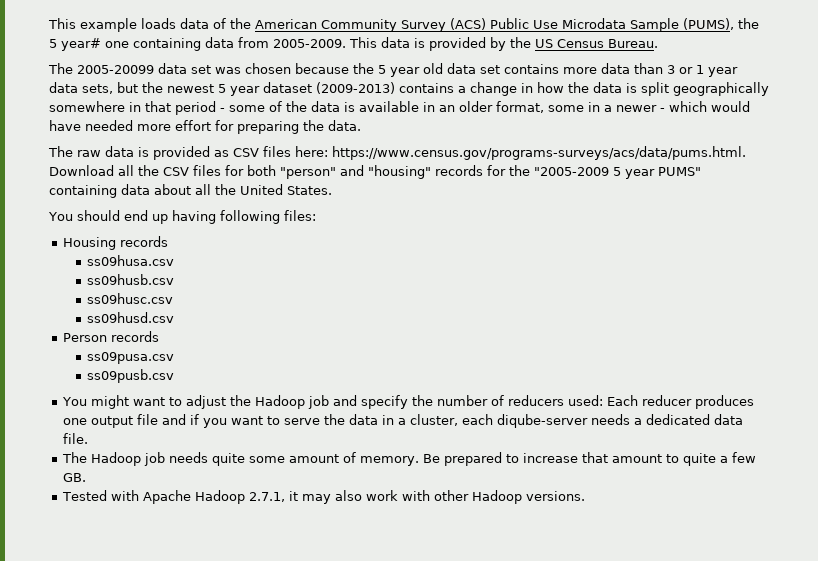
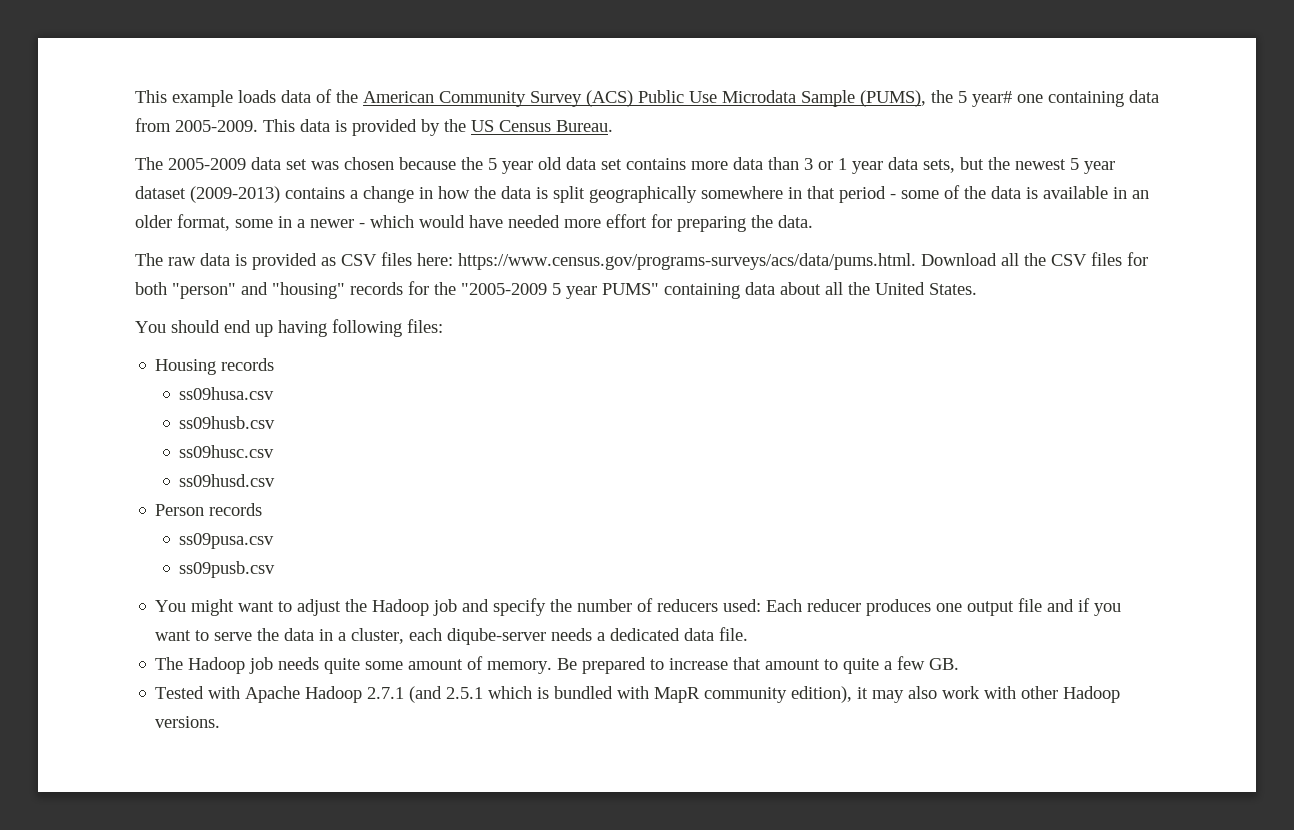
- The 2005-20099 data set was chosen because the 5 year old data set contains more data than 3 or 1 year data sets, but the newest 5 year dataset (2009-2013) contains a change in how the data is split geographically somewhere in that period - some of the data is available in an older format, some in a newer - which would have needed more effort for preparing the data.
+ The 2005-2009 data set was chosen because the 5 year old data set contains more data than 3 or 1 year data sets, but the newest 5 year dataset (2009-2013) contains a change in how the data is split geographically somewhere in that period - some of the data is available in an older format, some in a newer - which would have needed more effort for preparing the data.
- Tested with Apache Hadoop 2.7.1, it may also work with other Hadoop versions.
+ Tested with Apache Hadoop 2.7.1 (and 2.5.1 which is bundled with MapR community edition), it may also work with other Hadoop versions.

